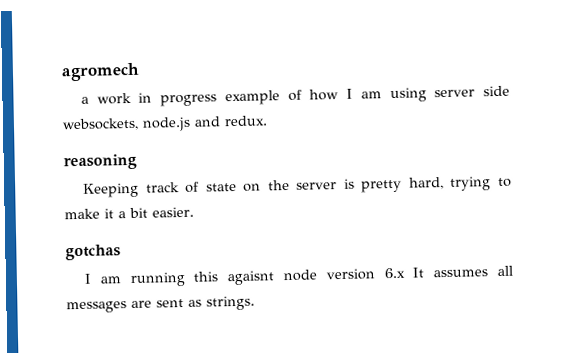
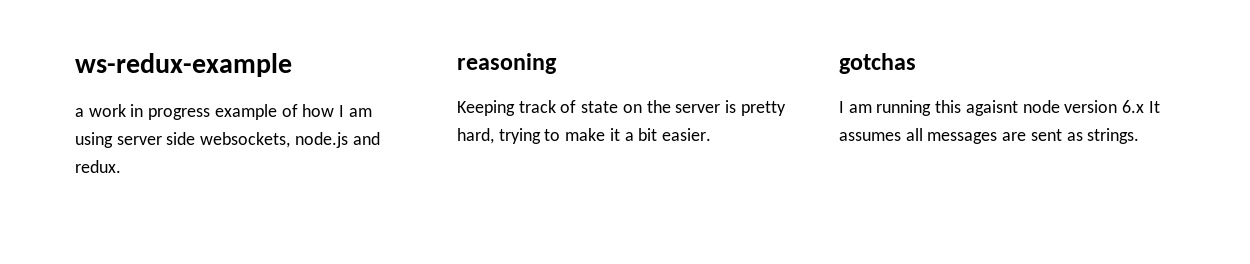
- agromech
+ ws-redux-example

